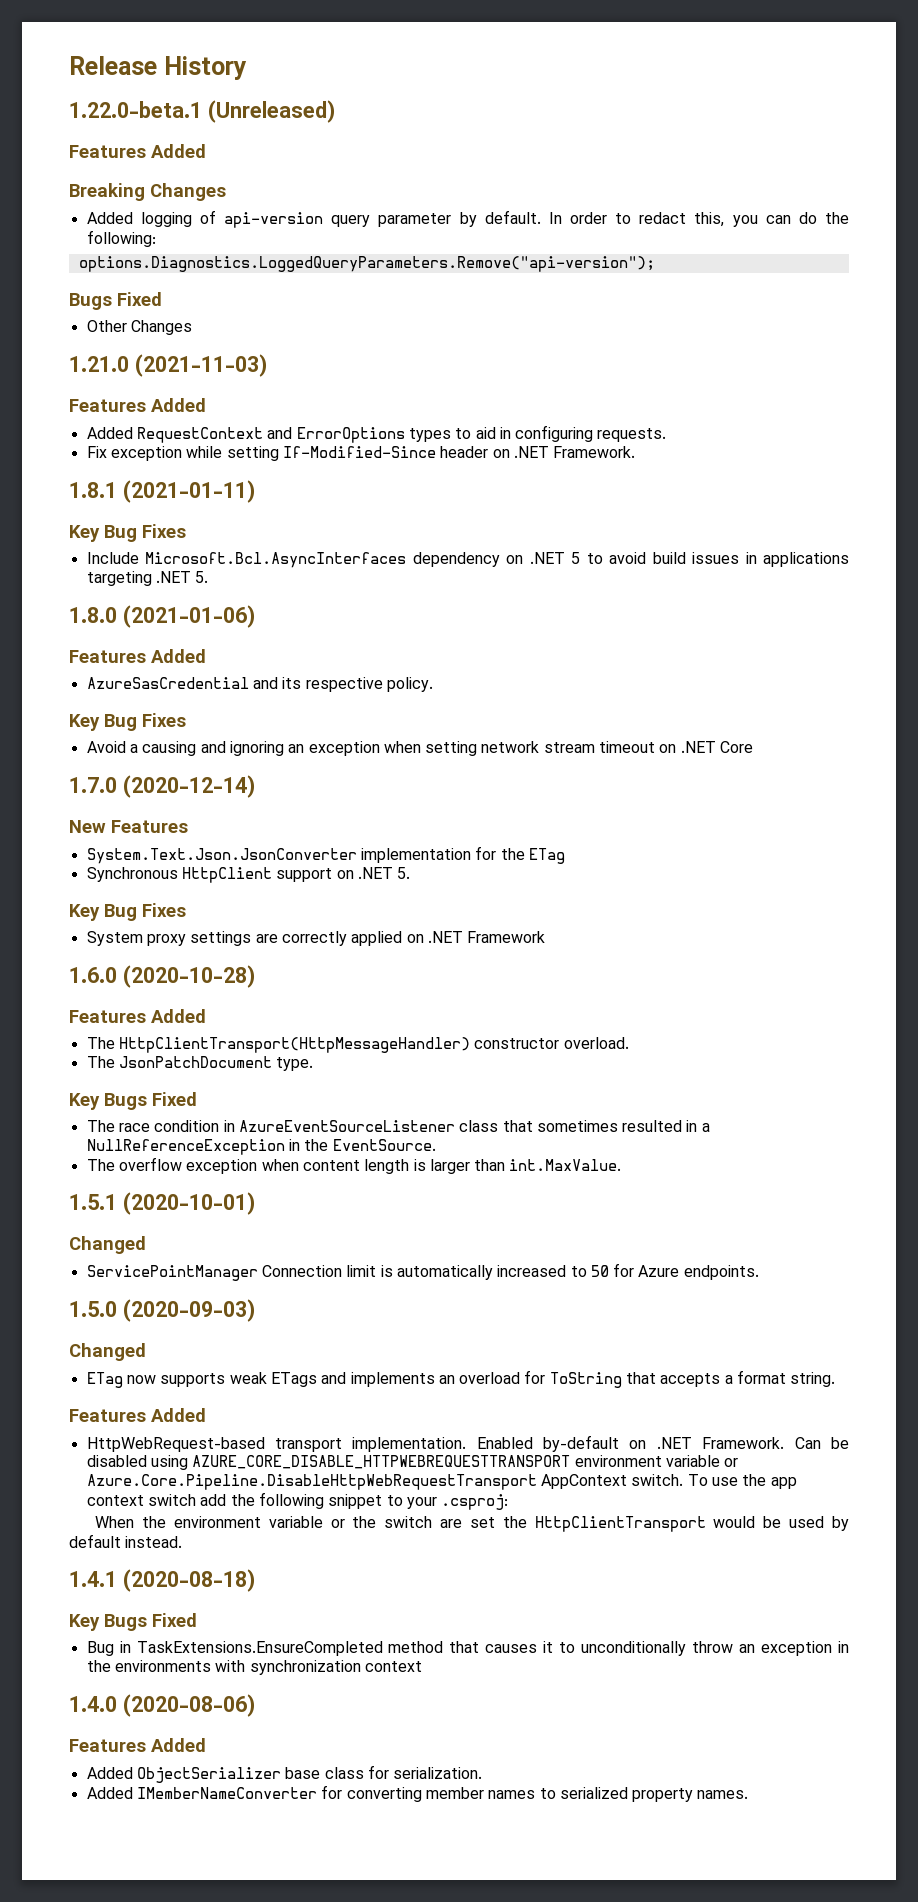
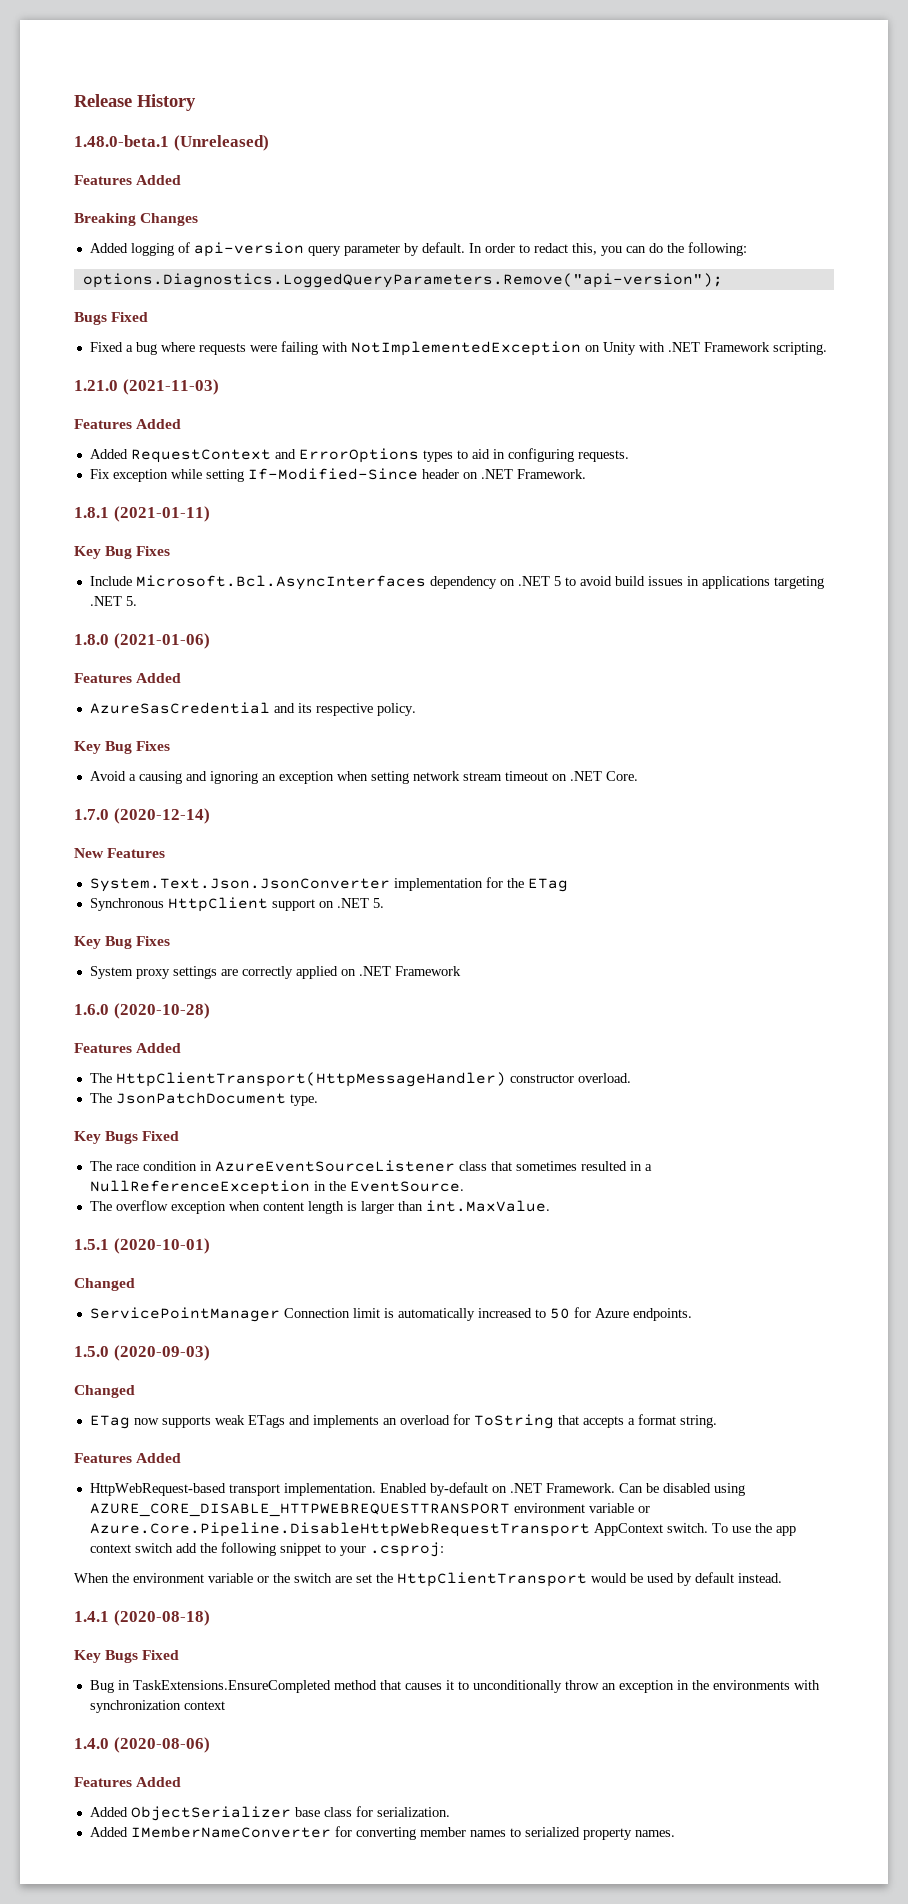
- 1.22.0-beta.1 (Unreleased)
+ 1.48.0-beta.1 (Unreleased)
- Other Changes
+ Fixed a bug where requests were failing with NotImplementedException on Unity with .NET Framework scripting.
- Avoid a causing and ignoring an exception when setting network stream timeout on .NET Core
+ Avoid a causing and ignoring an exception when setting network stream timeout on .NET Core.

